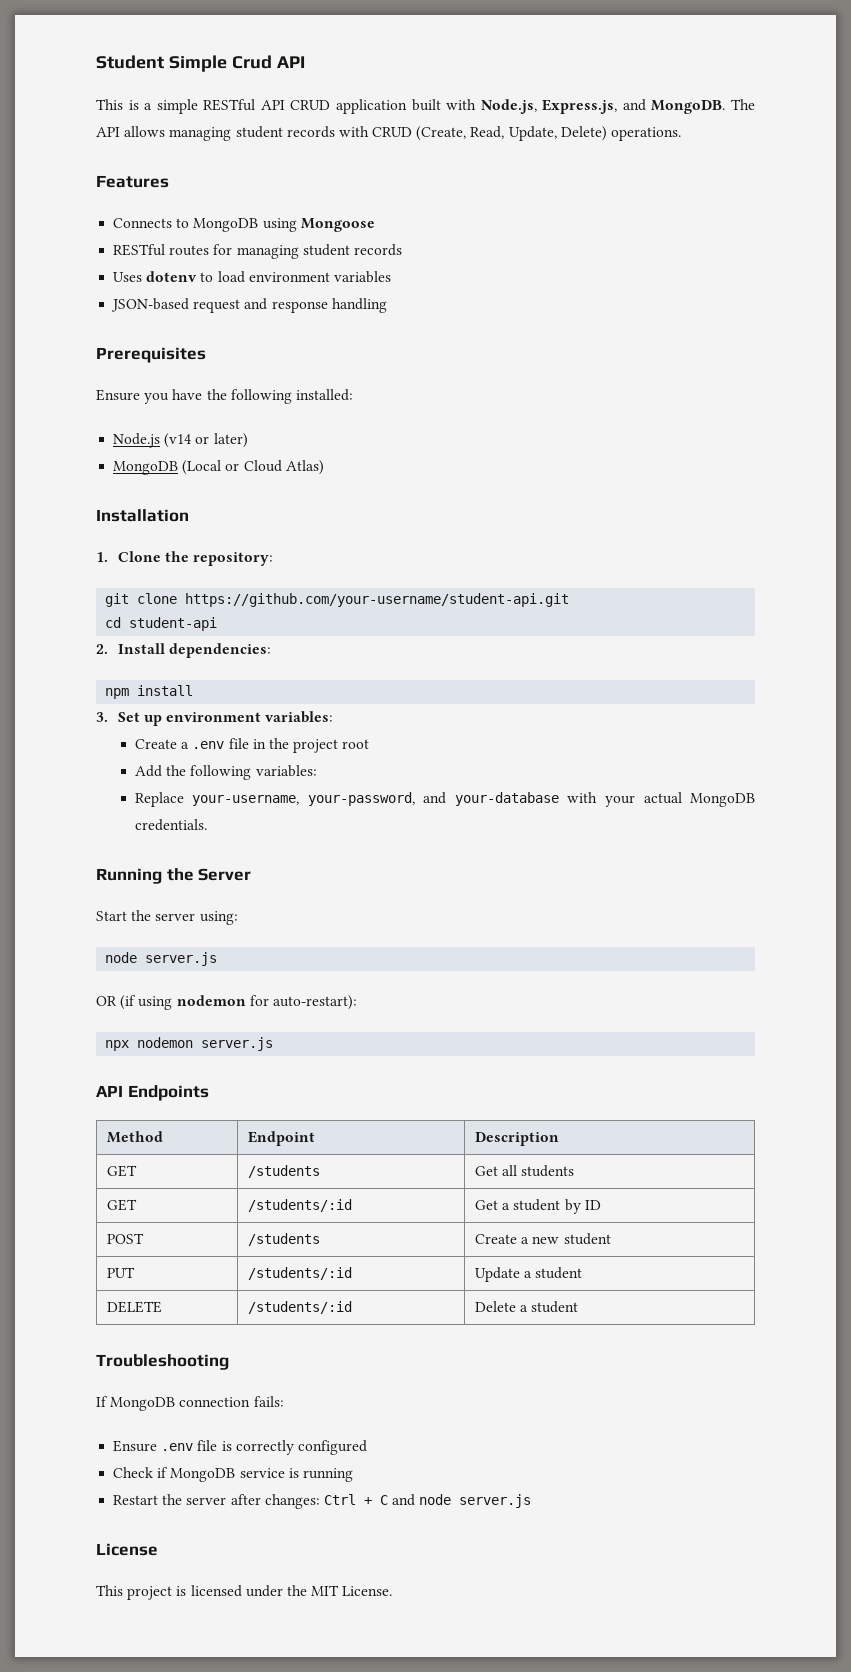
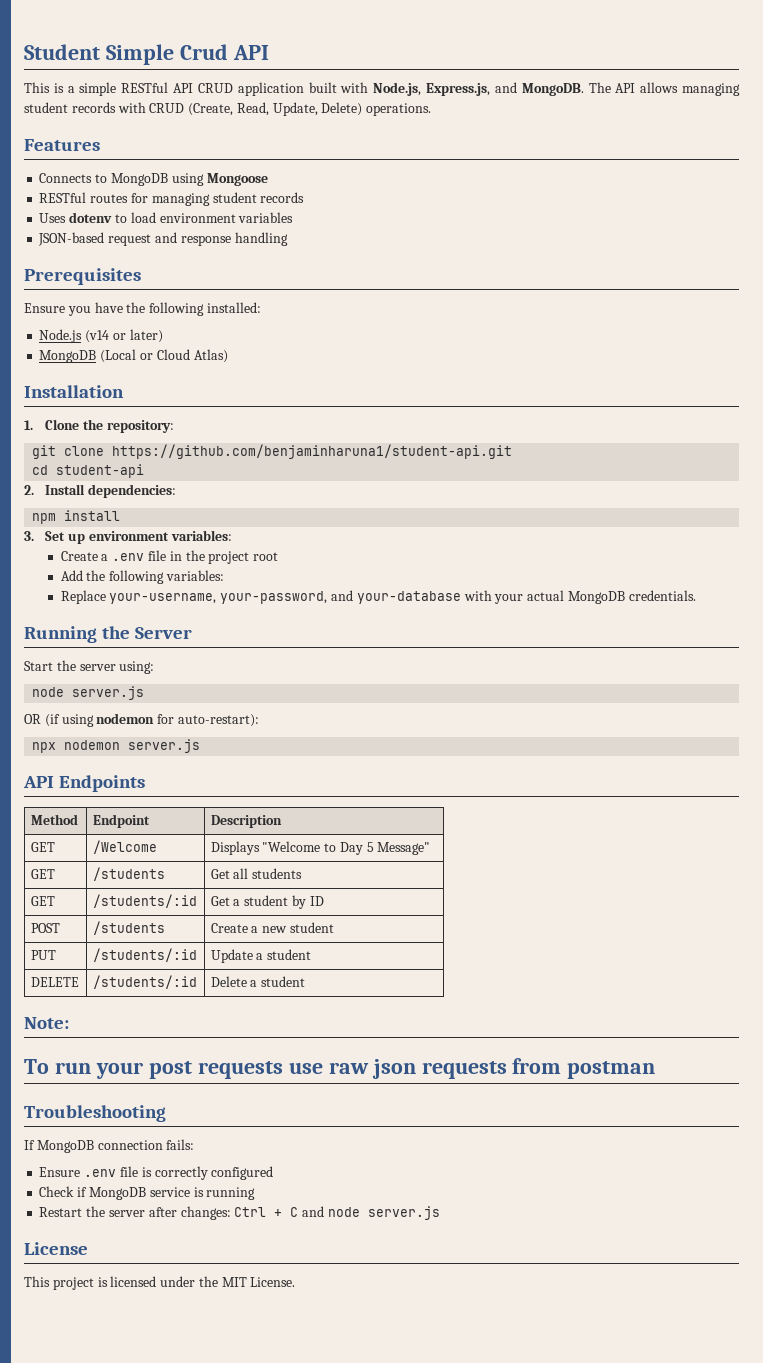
- git clone https://github.com/your-username/student-api.git
+ git clone https://github.com/benjaminharuna1/student-api.git
+ GET | /Welcome | Displays "Welcome to Day 5 Message"
+ Note:
+ To run your post requests use raw json requests from postman

